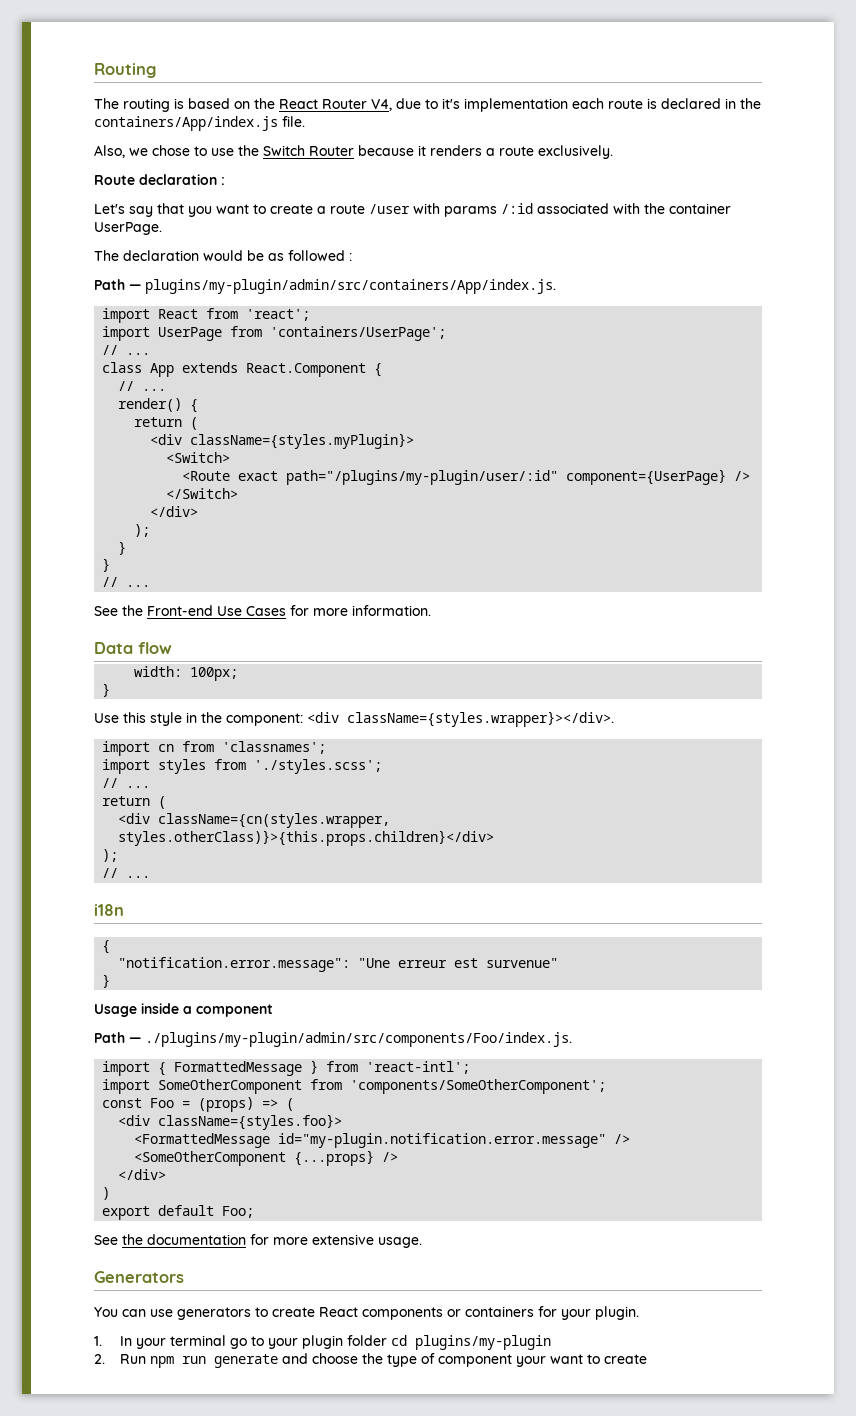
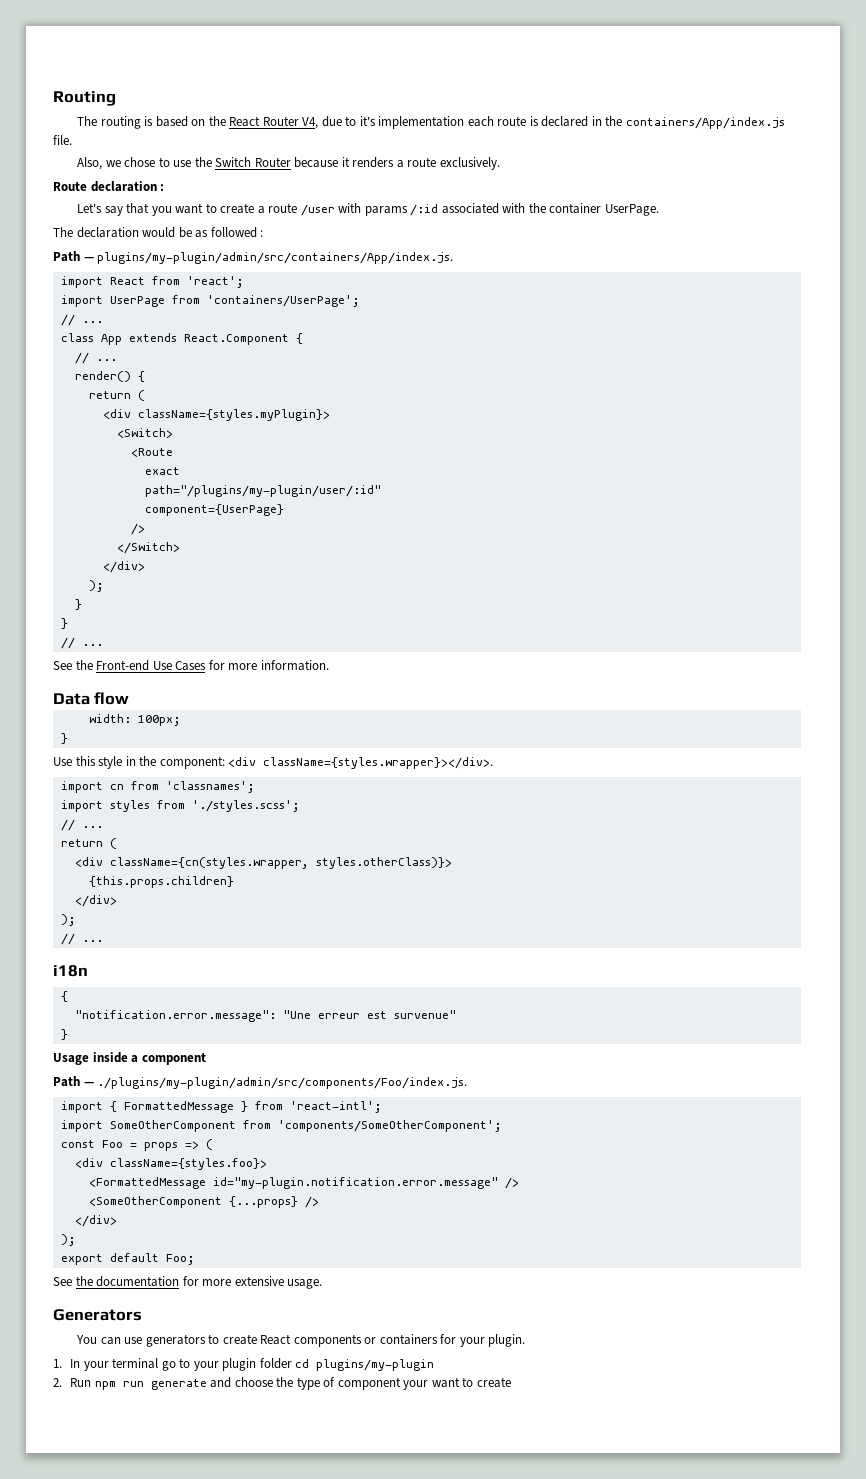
- <Route exact path="/plugins/my-plugin/user/:id" component={UserPage} />
+ <Route
+ exact
+ path="/plugins/my-plugin/user/:id"
+ component={UserPage}
+ />
- <div className={cn(styles.wrapper, styles.otherClass)}>{this.props.children}</div>
+ <div className={cn(styles.wrapper, styles.otherClass)}>
+ {this.props.children}
+ </div>
- const Foo = (props) => (
+ const Foo = props => (
  <SomeOtherComponent {...props} />
  </div>
- )
+ );

